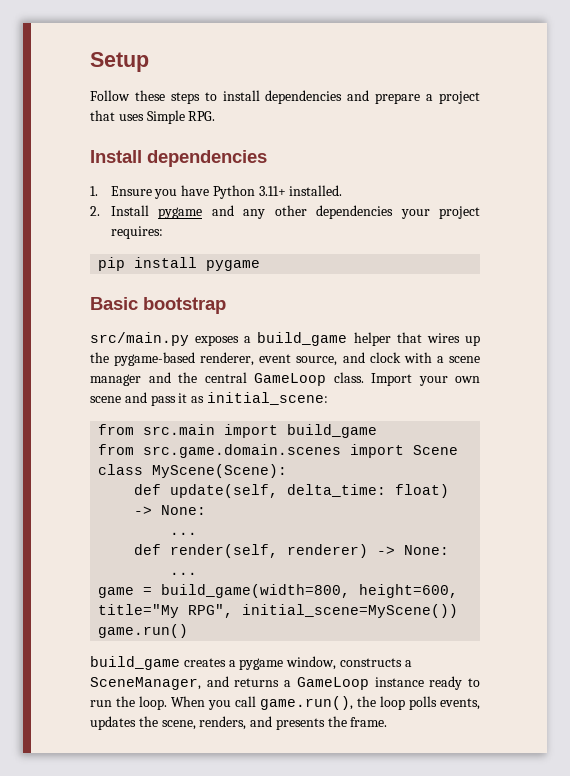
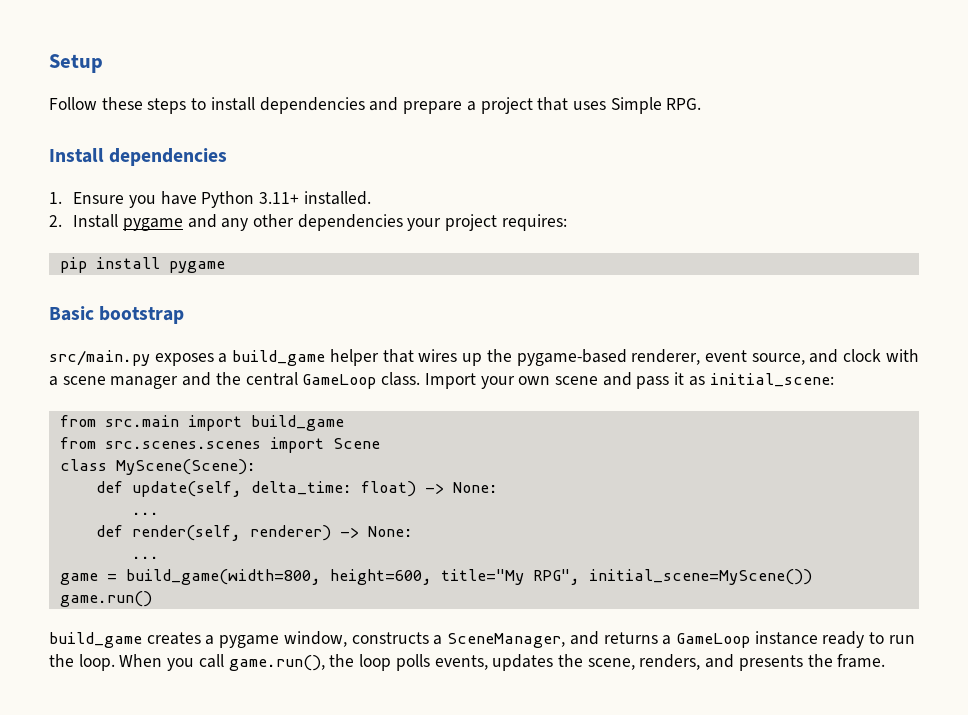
- from src.game.domain.scenes import Scene
+ from src.scenes.scenes import Scene

